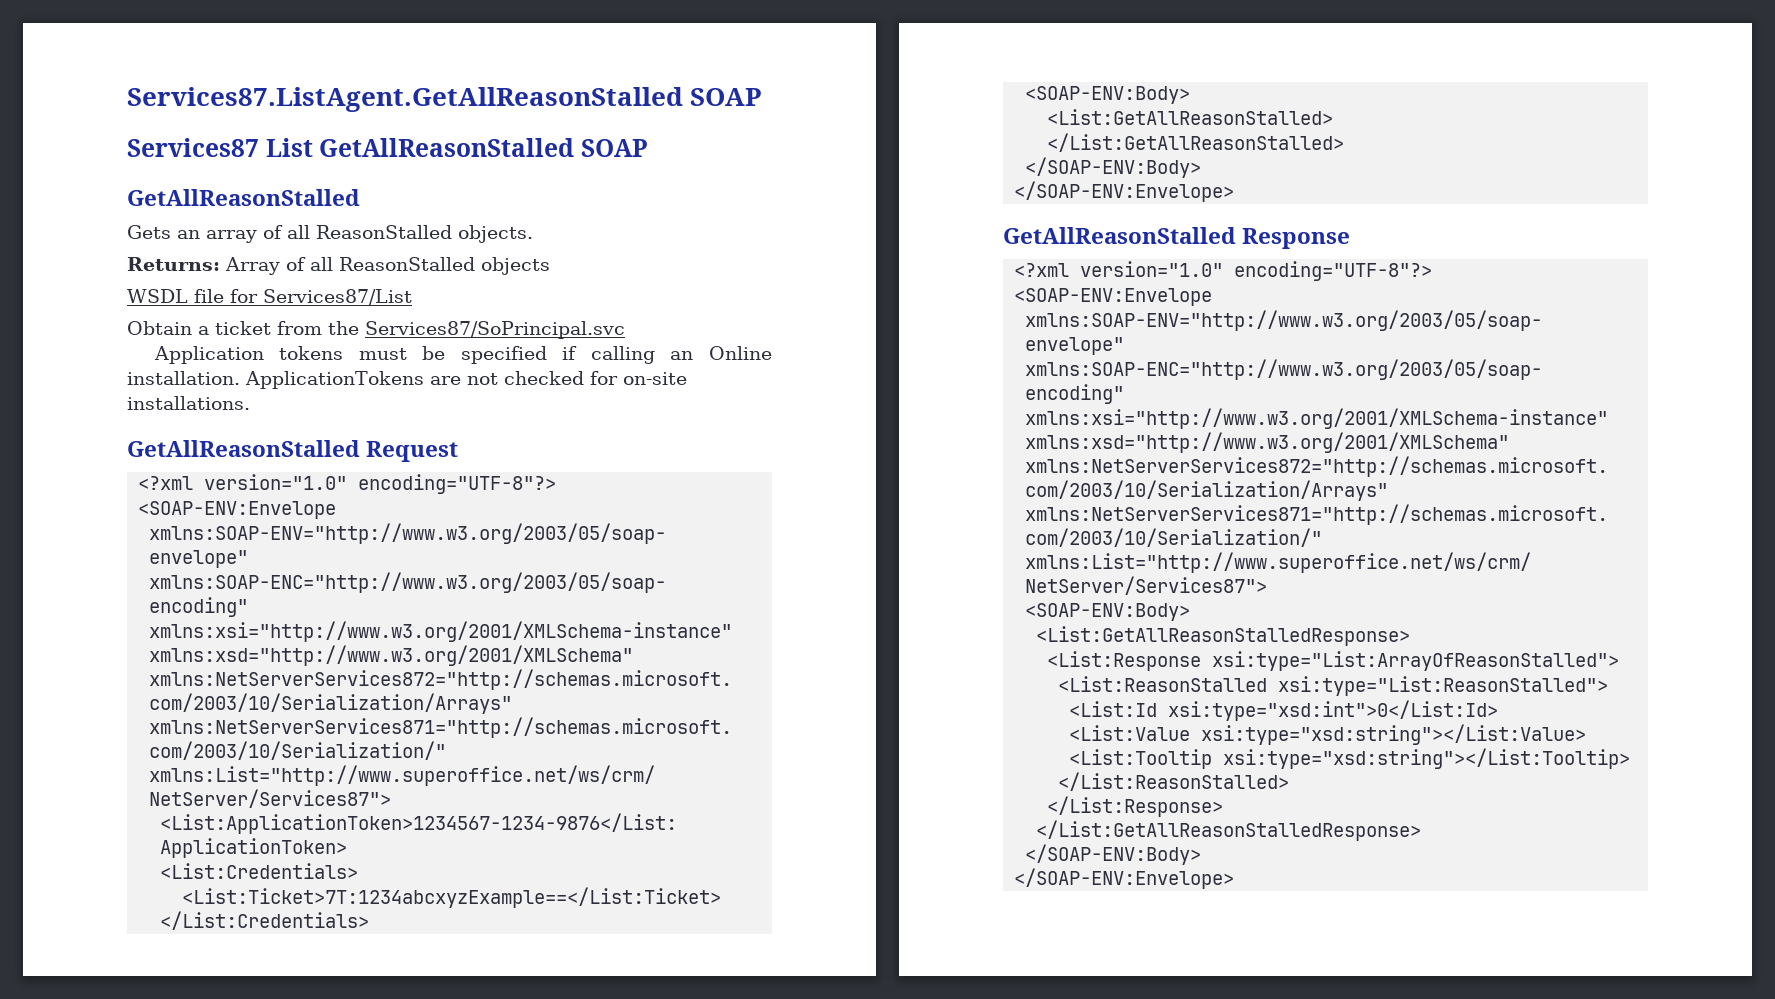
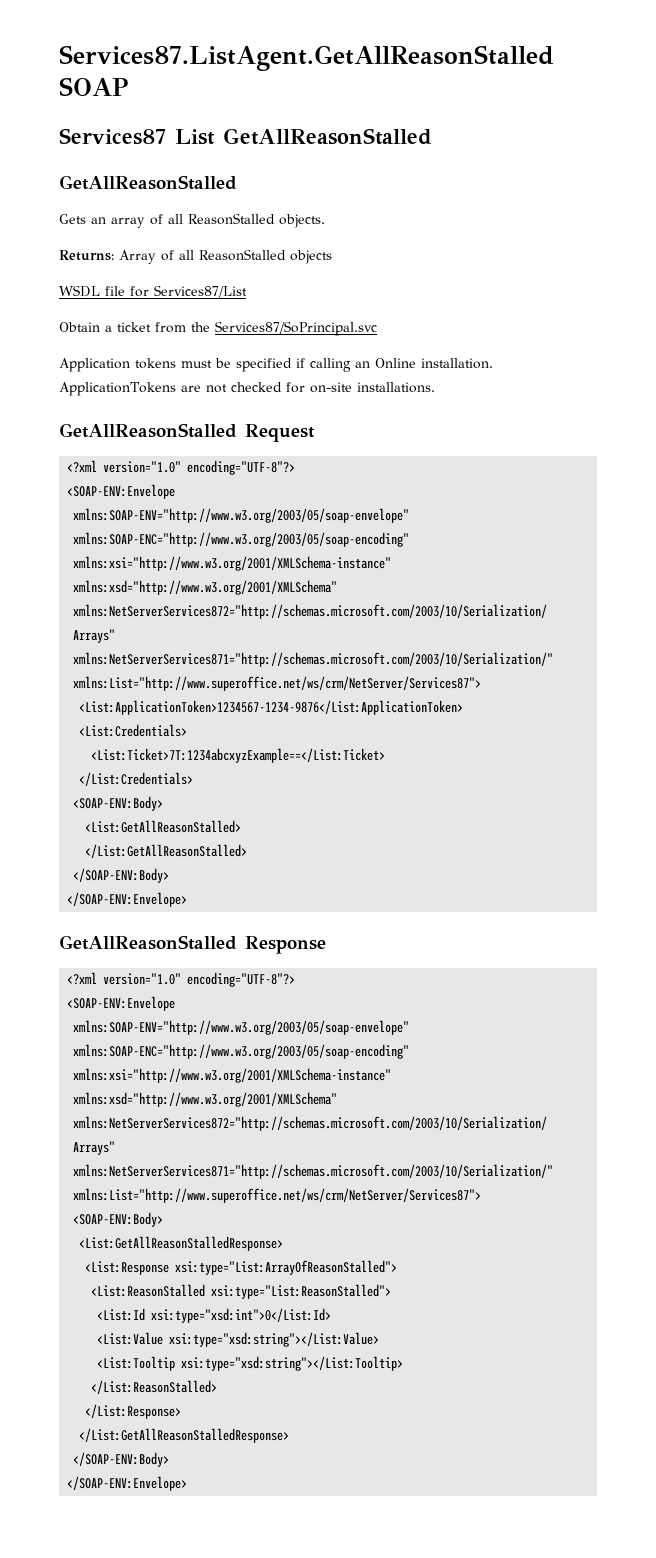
- Services87 List GetAllReasonStalled SOAP
+ Services87 List GetAllReasonStalled

